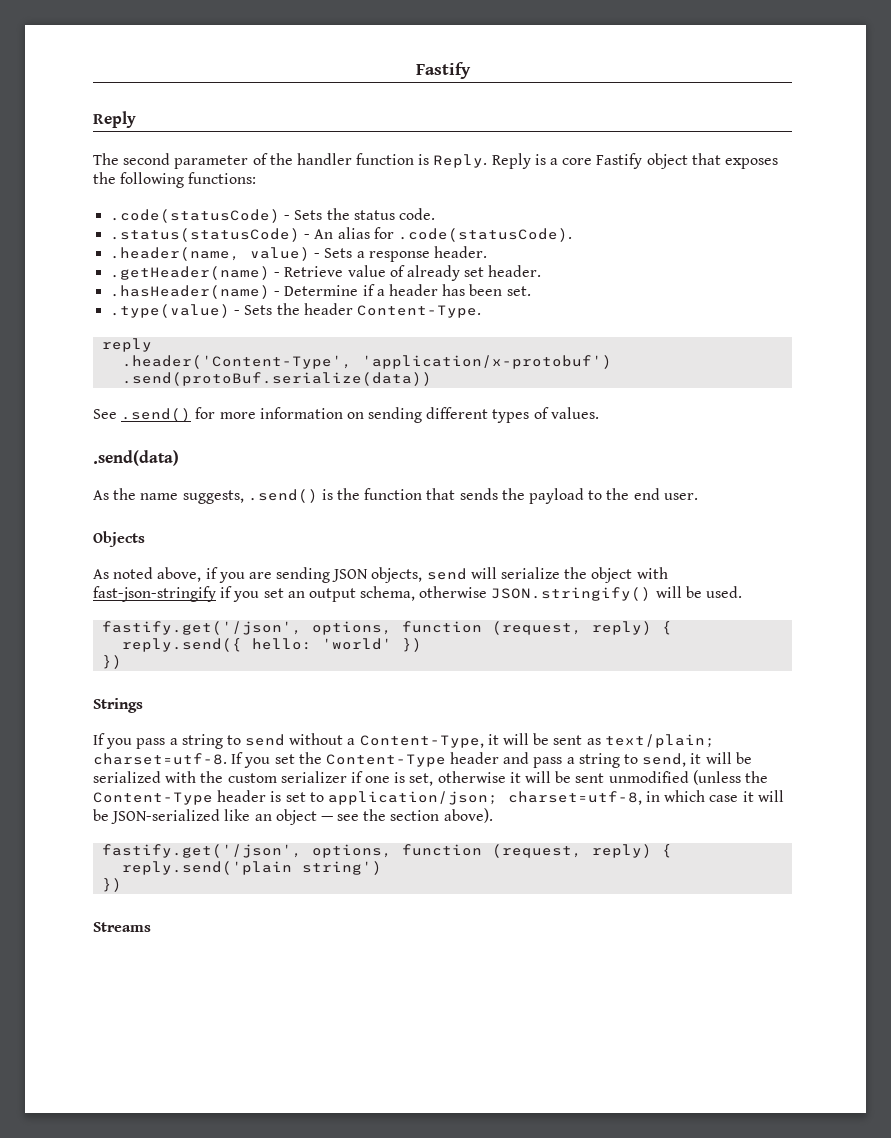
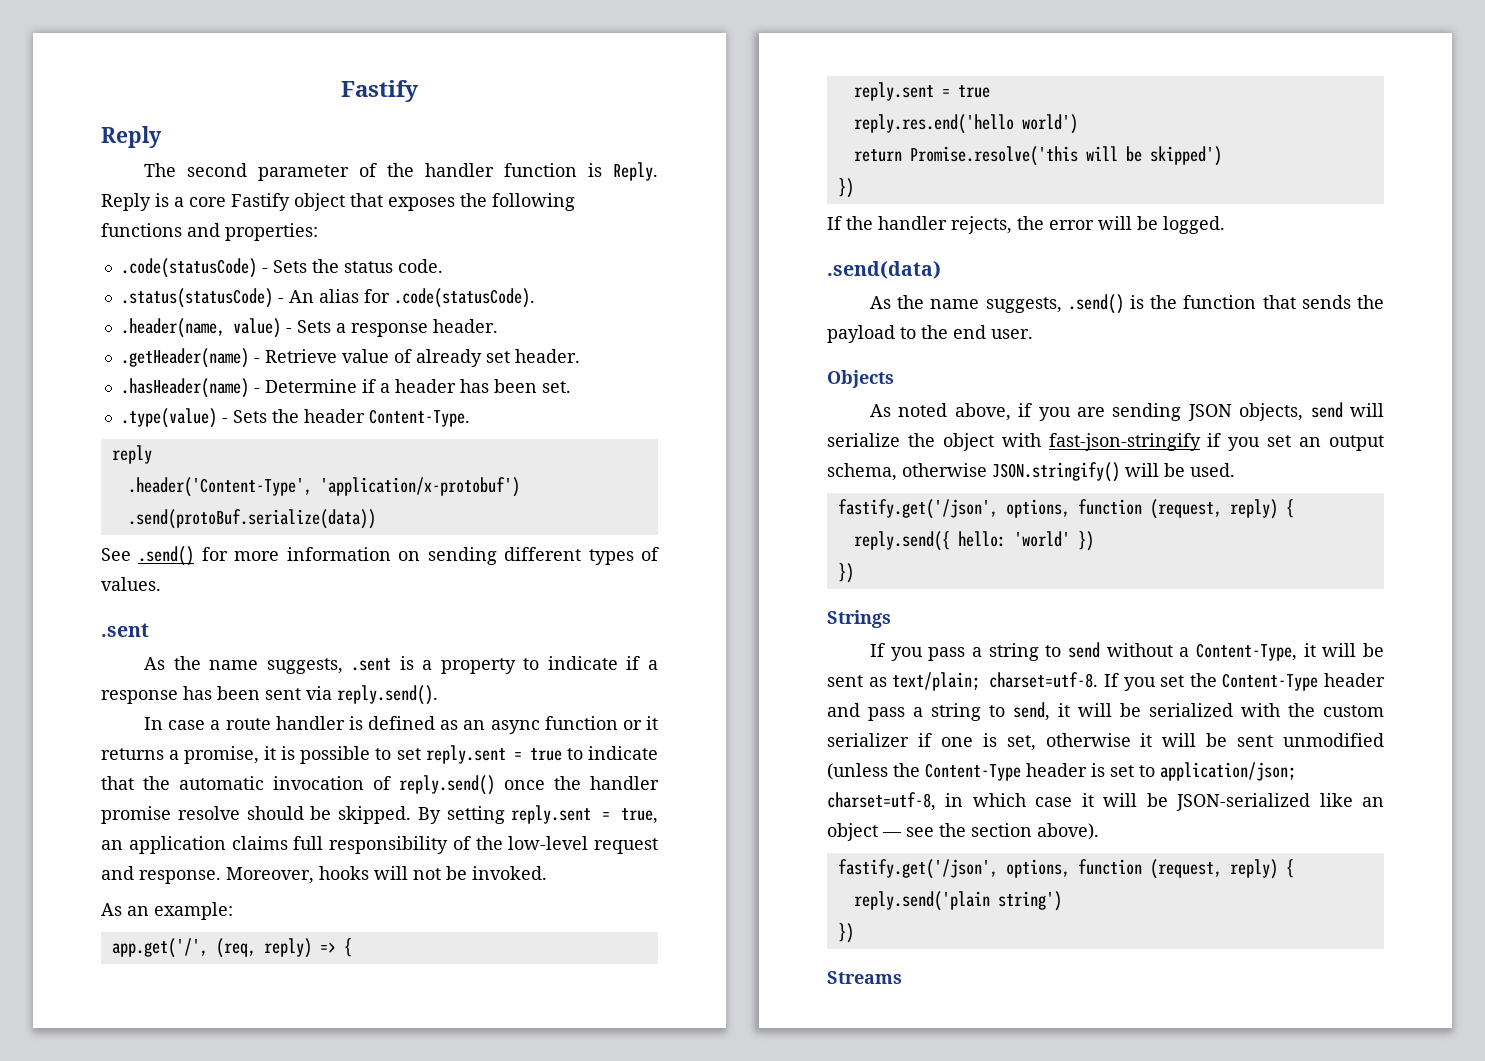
- Reply is a core Fastify object that exposes the following functions:
+ Reply is a core Fastify object that exposes the following functions and properties:
  See .send() for more information on sending different types of values.
+ .sent
+ As the name suggests, .sent is a property to indicate if a response has been sent via reply.send().
+ In case a route handler is defined as an async function or it returns a promise, it is possible to set reply.sent = true to indicate that the automatic invocation of reply.send() once the handler promise resolve should be skipped. By setting reply.sent = true, an application claims full responsibility of the low-level request and response. Moreover, hooks will not be invoked.
+ As an example:
+ app.get('/', (req, reply) => {
+ reply.sent = true
+ reply.res.end('hello world')
+ return Promise.resolve('this will be skipped')
+ })
+ If the handler rejects, the error will be logged.

